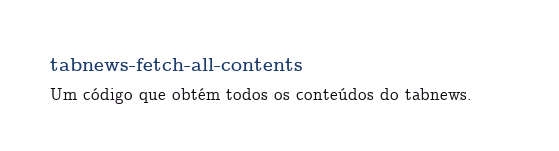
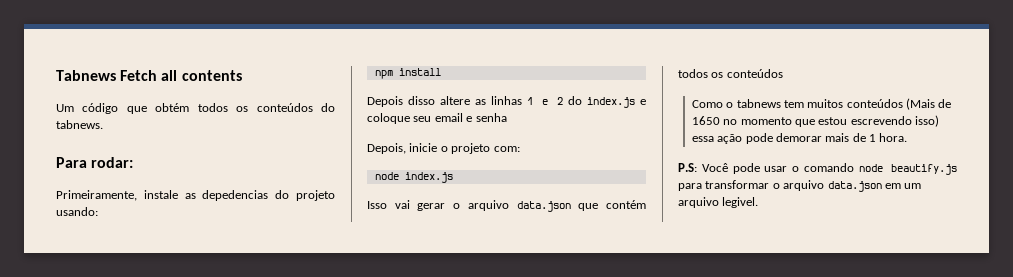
- tabnews-fetch-all-contents
+ Tabnews Fetch all contents
+ Para rodar:
+ Primeiramente, instale as depedencias do projeto usando:
+ npm install
+ Depois disso altere as linhas 1 e 2 do index.js e coloque seu email e senha
+ Depois, inicie o projeto com:
+ node index.js
+ Isso vai gerar o arquivo data.json que contém todos os conteúdos
+ Como o tabnews tem muitos conteúdos (Mais de 1650 no momento que estou escrevendo isso) essa ação pode demorar mais de 1 hora.
+ P.S: Você pode usar o comando node beautify.js para transformar o arquivo data.json em um arquivo legivel.

